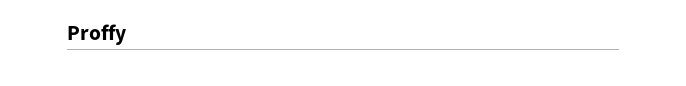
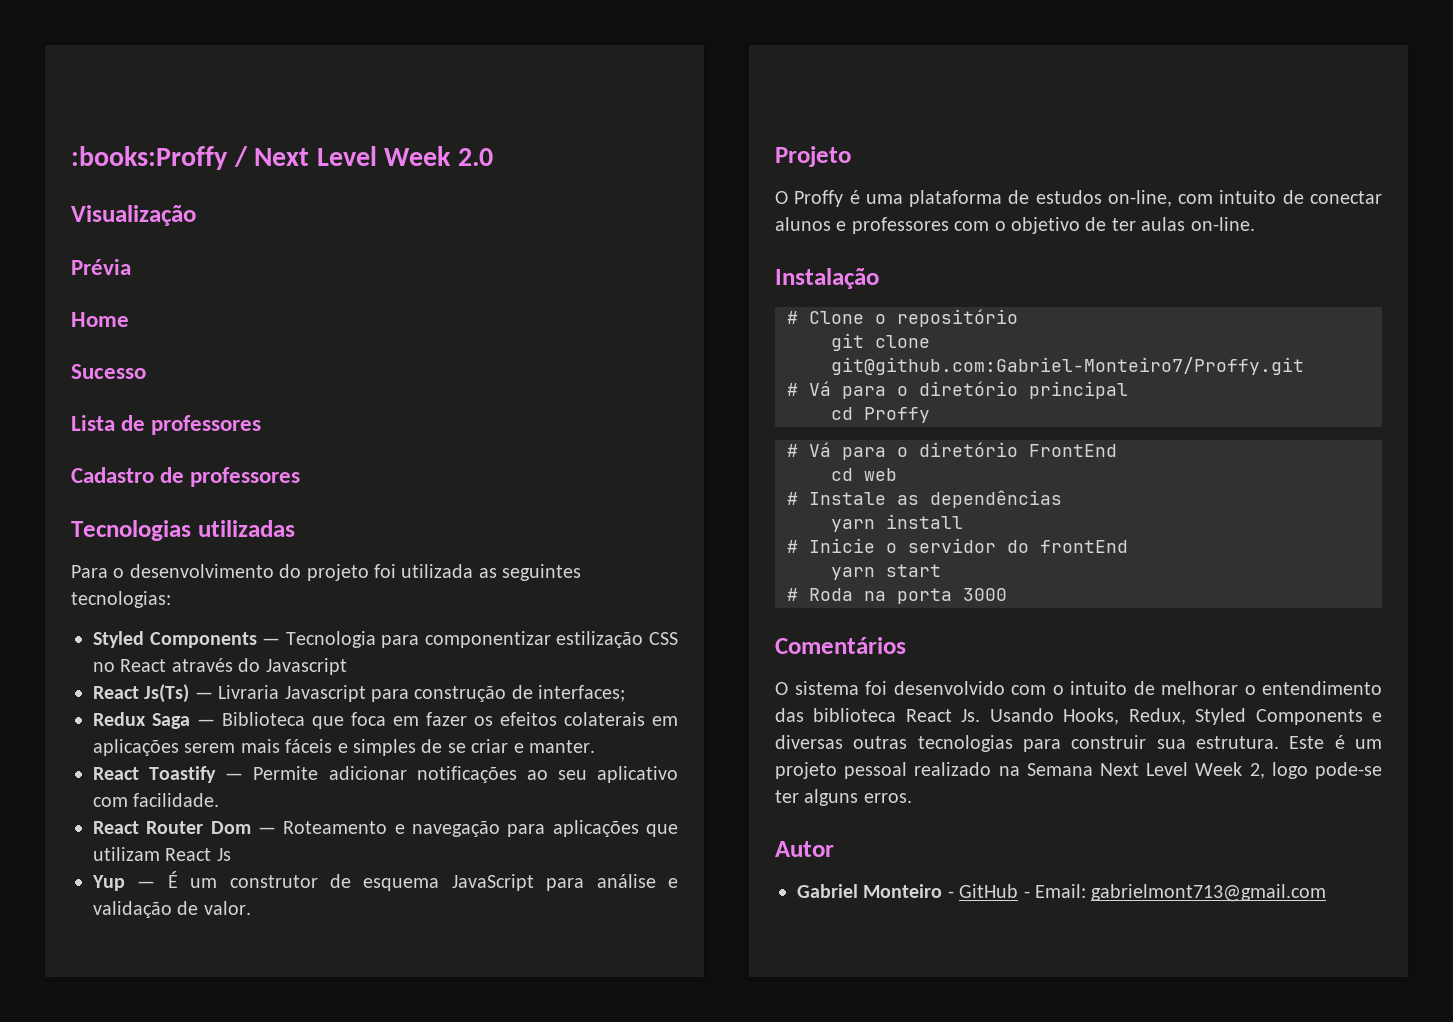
- Proffy
+ :books:Proffy / Next Level Week 2.0
+ Visualização
+ Prévia
+ Home
+ Sucesso
+ Lista de professores
+ Cadastro de professores
+ Tecnologias utilizadas
+ Para o desenvolvimento do projeto foi utilizada as seguintes tecnologias:
+ Styled Components — Tecnologia para componentizar estilização CSS no React através do Javascript
+ React Js(Ts) — Livraria Javascript para construção de interfaces;
+ Redux Saga — Biblioteca que foca em fazer os efeitos colaterais em aplicações serem mais fáceis e simples de se criar e manter.
+ React Toastify — Permite adicionar notificações ao seu aplicativo com facilidade.
+ React Router Dom — Roteamento e navegação para aplicações que utilizam React Js
+ Yup — É um construtor de esquema JavaScript para análise e validação de valor.
+ Projeto
+ O Proffy é uma plataforma de estudos on-line, com intuito de conectar alunos e professores com o objetivo de ter aulas on-line.
+ Instalação
+ # Clone o repositório
+ git clone git@github.com:Gabriel-Monteiro7/Proffy.git
+ # Vá para o diretório principal
+ cd Proffy
+ # Vá para o diretório FrontEnd
+ cd web
+ # Instale as dependências
+ yarn install
+ # Inicie o servidor do frontEnd
+ yarn start
+ # Roda na porta 3000
+ Comentários
+ O sistema foi desenvolvido com o intuito de melhorar o entendimento das biblioteca React Js. Usando Hooks, Redux, Styled Components e diversas outras tecnologias para construir sua estrutura. Este é um projeto pessoal realizado na Semana Next Level Week 2, logo pode-se ter alguns erros.
+ Autor
+ Gabriel Monteiro - GitHub - Email: gabrielmont713@gmail.com

